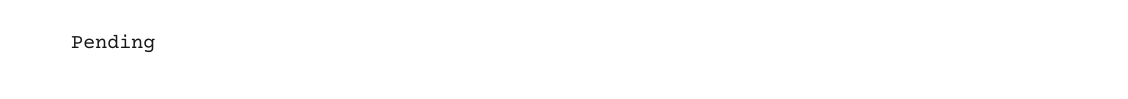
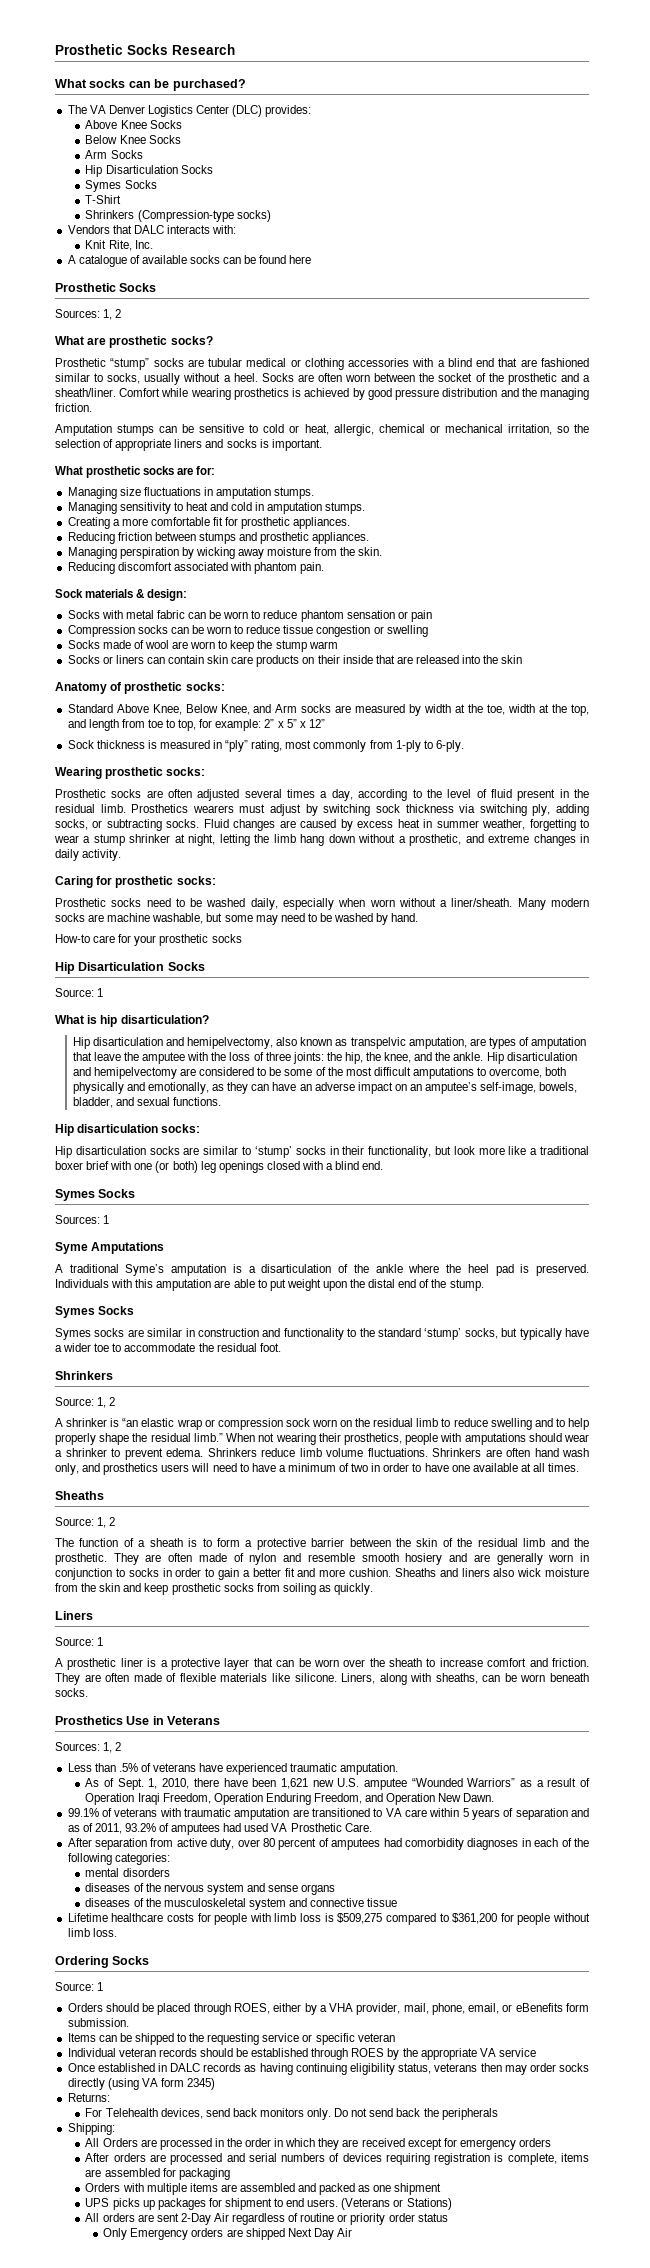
- Pending
+ Prosthetic Socks Research
+ What socks can be purchased?
+ The VA Denver Logistics Center (DLC) provides:
+ Above Knee Socks
+ Below Knee Socks
+ Arm Socks
+ Hip Disarticulation Socks
+ Symes Socks
+ T-Shirt
+ Shrinkers (Compression-type socks)
+ Vendors that DALC interacts with:
+ Knit Rite, Inc.
+ A catalogue of available socks can be found here
+ Prosthetic Socks
+ Sources: 1, 2
+ What are prosthetic socks?
+ Prosthetic “stump” socks are tubular medical or clothing accessories with a blind end that are fashioned similar to socks, usually without a heel. Socks are often worn between the socket of the prosthetic and a sheath/liner. Comfort while wearing prosthetics is achieved by good pressure distribution and the managing friction.
+ Amputation stumps can be sensitive to cold or heat, allergic, chemical or mechanical irritation, so the selection of appropriate liners and socks is important.
+ What prosthetic socks are for:
+ Managing size fluctuations in amputation stumps.
+ Managing sensitivity to heat and cold in amputation stumps.
+ Creating a more comfortable fit for prosthetic appliances.
+ Reducing friction between stumps and prosthetic appliances.
+ Managing perspiration by wicking away moisture from the skin.
+ Reducing discomfort associated with phantom pain.
+ Sock materials & design:
+ Socks with metal fabric can be worn to reduce phantom sensation or pain
+ Compression socks can be worn to reduce tissue congestion or swelling
+ Socks made of wool are worn to keep the stump warm
+ Socks or liners can contain skin care products on their inside that are released into the skin
+ Anatomy of prosthetic socks:
+ Standard Above Knee, Below Knee, and Arm socks are measured by width at the toe, width at the top, and length from toe to top, for example: 2” x 5” x 12”
+ Sock thickness is measured in “ply” rating, most commonly from 1-ply to 6-ply.
+ Wearing prosthetic socks:
+ Prosthetic socks are often adjusted several times a day, according to the level of fluid present in the residual limb. Prosthetics wearers must adjust by switching sock thickness via switching ply, adding socks, or subtracting socks. Fluid changes are caused by excess heat in summer weather, forgetting to wear a stump shrinker at night, letting the limb hang down without a prosthetic, and extreme changes in daily activity.
+ Caring for prosthetic socks:
+ Prosthetic socks need to be washed daily, especially when worn without a liner/sheath. Many modern socks are machine washable, but some may need to be washed by hand.
+ How-to care for your prosthetic socks
+ Hip Disarticulation Socks
+ Source: 1
+ What is hip disarticulation?
+ Hip disarticulation and hemipelvectomy, also known as transpelvic amputation, are types of amputation that leave the amputee with the loss of three joints: the hip, the knee, and the ankle. Hip disarticulation and hemipelvectomy are considered to be some of the most difficult amputations to overcome, both physically and emotionally, as they can have an adverse impact on an amputee’s self-image, bowels, bladder, and sexual functions.
+ Hip disarticulation socks:
+ Hip disarticulation socks are similar to ‘stump’ socks in their functionality, but look more like a traditional boxer brief with one (or both) leg openings closed with a blind end.
+ Symes Socks
+ Sources: 1
+ Syme Amputations
+ A traditional Syme’s amputation is a disarticulation of the ankle where the heel pad is preserved. Individuals with this amputation are able to put weight upon the distal end of the stump.
+ Symes Socks
+ Symes socks are similar in construction and functionality to the standard ‘stump’ socks, but typically have a wider toe to accommodate the residual foot.
+ Shrinkers
+ Source: 1, 2
+ A shrinker is “an elastic wrap or compression sock worn on the residual limb to reduce swelling and to help properly shape the residual limb.” When not wearing their prosthetics, people with amputations should wear a shrinker to prevent edema. Shrinkers reduce limb volume fluctuations. Shrinkers are often hand wash only, and prosthetics users will need to have a minimum of two in order to have one available at all times.
+ Sheaths
+ Source: 1, 2
+ The function of a sheath is to form a protective barrier between the skin of the residual limb and the prosthetic. They are often made of nylon and resemble smooth hosiery and are generally worn in conjunction to socks in order to gain a better fit and more cushion. Sheaths and liners also wick moisture from the skin and keep prosthetic socks from soiling as quickly.
+ Liners
+ Source: 1
+ A prosthetic liner is a protective layer that can be worn over the sheath to increase comfort and friction. They are often made of flexible materials like silicone. Liners, along with sheaths, can be worn beneath socks.
+ Prosthetics Use in Veterans
+ Sources: 1, 2
+ Less than .5% of veterans have experienced traumatic amputation.
+ As of Sept. 1, 2010, there have been 1,621 new U.S. amputee “Wounded Warriors” as a result of Operation Iraqi Freedom, Operation Enduring Freedom, and Operation New Dawn.
+ 99.1% of veterans with traumatic amputation are transitioned to VA care within 5 years of separation and as of 2011, 93.2% of amputees had used VA Prosthetic Care.
+ After separation from active duty, over 80 percent of amputees had comorbidity diagnoses in each of the following categories:
+ mental disorders
+ diseases of the nervous system and sense organs
+ diseases of the musculoskeletal system and connective tissue
+ Lifetime healthcare costs for people with limb loss is $509,275 compared to $361,200 for people without limb loss.
+ Ordering Socks
+ Source: 1
+ Orders should be placed through ROES, either by a VHA provider, mail, phone, email, or eBenefits form submission.
+ Items can be shipped to the requesting service or specific veteran
+ Individual veteran records should be established through ROES by the appropriate VA service
+ Once established in DALC records as having continuing eligibility status, veterans then may order socks directly (using VA form 2345)
+ Returns:
+ For Telehealth devices, send back monitors only. Do not send back the peripherals
+ Shipping:
+ All Orders are processed in the order in which they are received except for emergency orders
+ After orders are processed and serial numbers of devices requiring registration is complete, items are assembled for packaging
+ Orders with multiple items are assembled and packed as one shipment
+ UPS picks up packages for shipment to end users. (Veterans or Stations)
+ All orders are sent 2-Day Air regardless of routine or priority order status
+ Only Emergency orders are shipped Next Day Air

